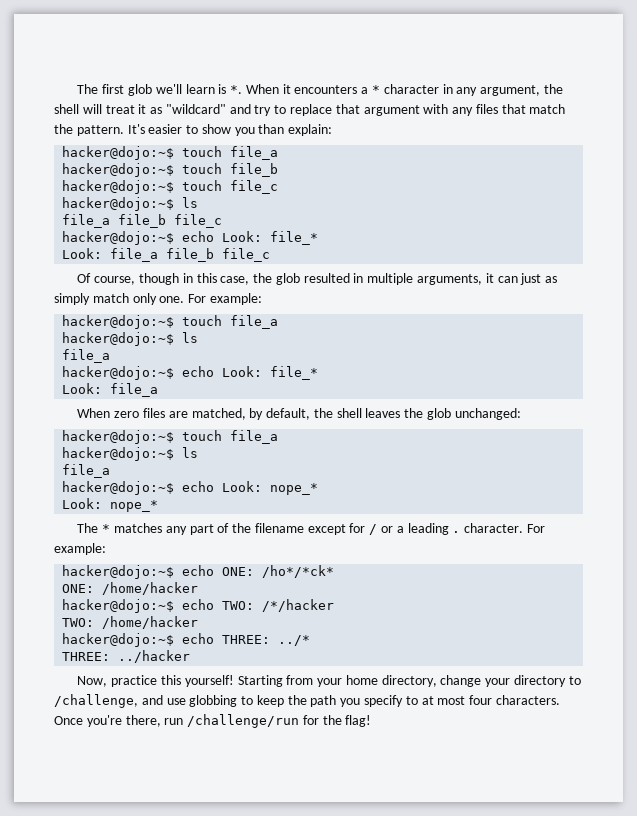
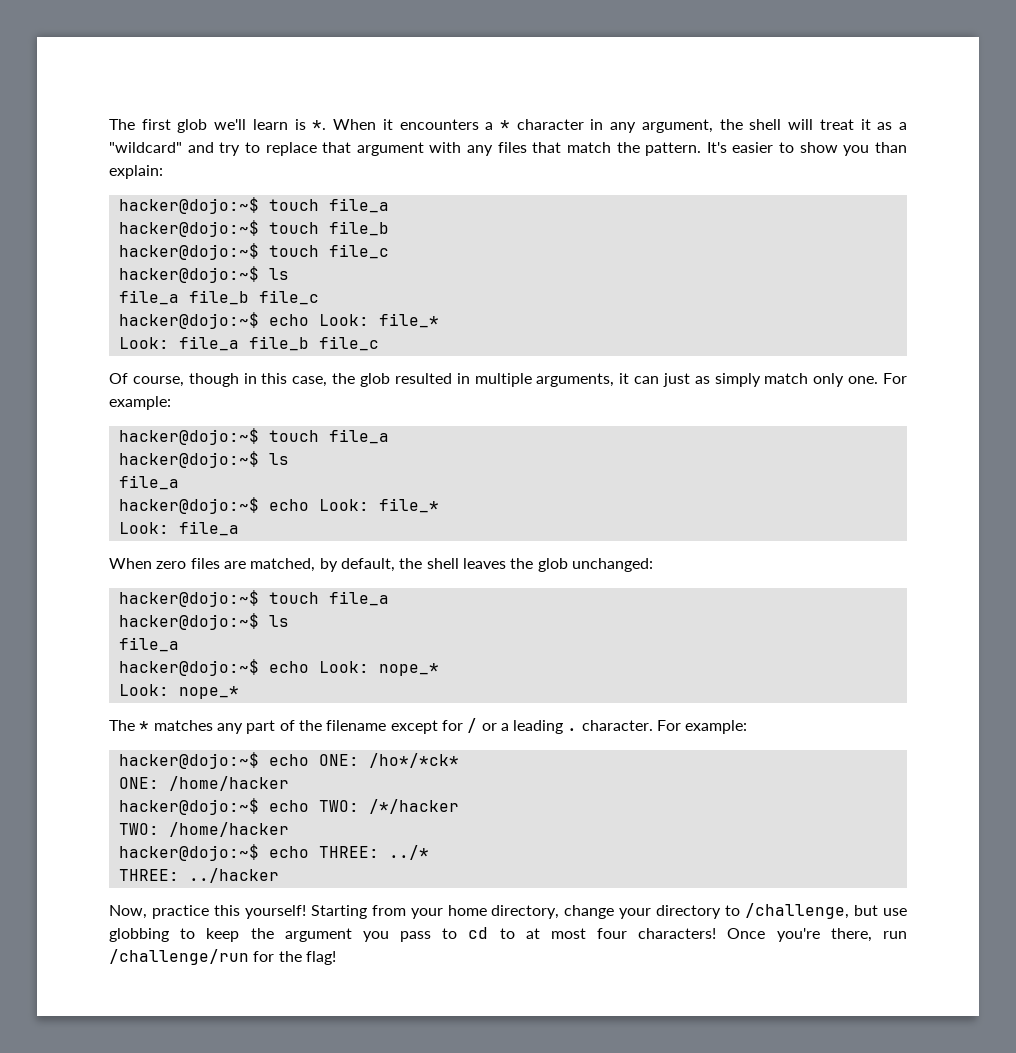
- When it encounters a * character in any argument, the shell will treat it as "wildcard" and try to replace that argument with any files that match the pattern.
+ When it encounters a * character in any argument, the shell will treat it as a "wildcard" and try to replace that argument with any files that match the pattern.
- Starting from your home directory, change your directory to /challenge, and use globbing to keep the path you specify to at most four characters.
+ Starting from your home directory, change your directory to /challenge, but use globbing to keep the argument you pass to cd to at most four characters!

